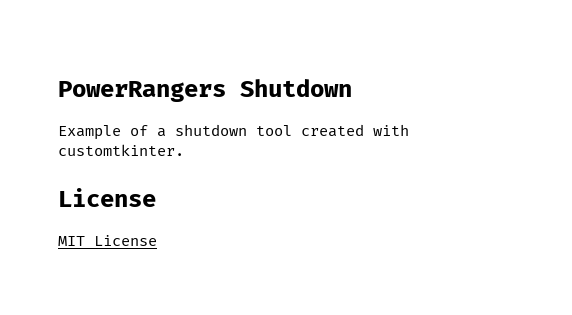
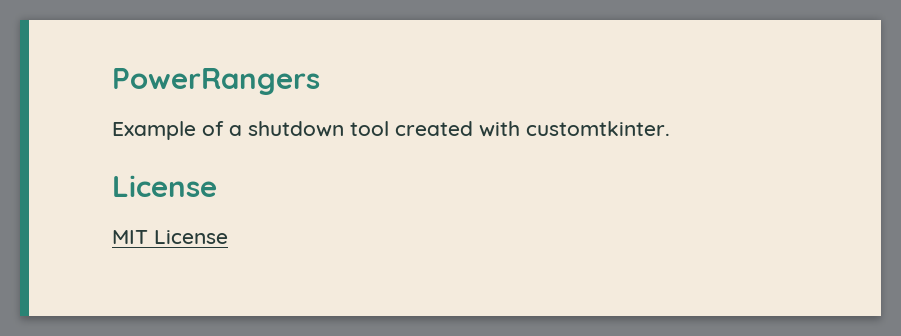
- PowerRangers Shutdown
+ PowerRangers

